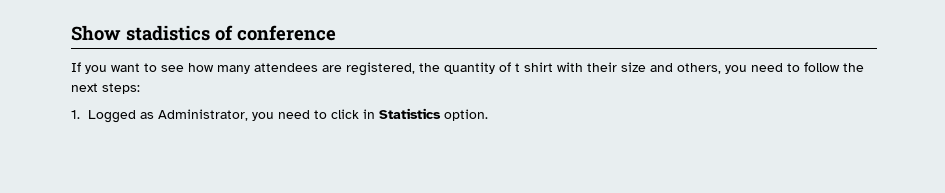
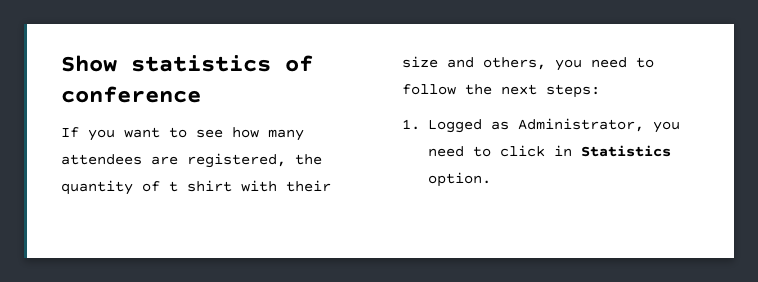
- Show stadistics of conference
+ Show statistics of conference

